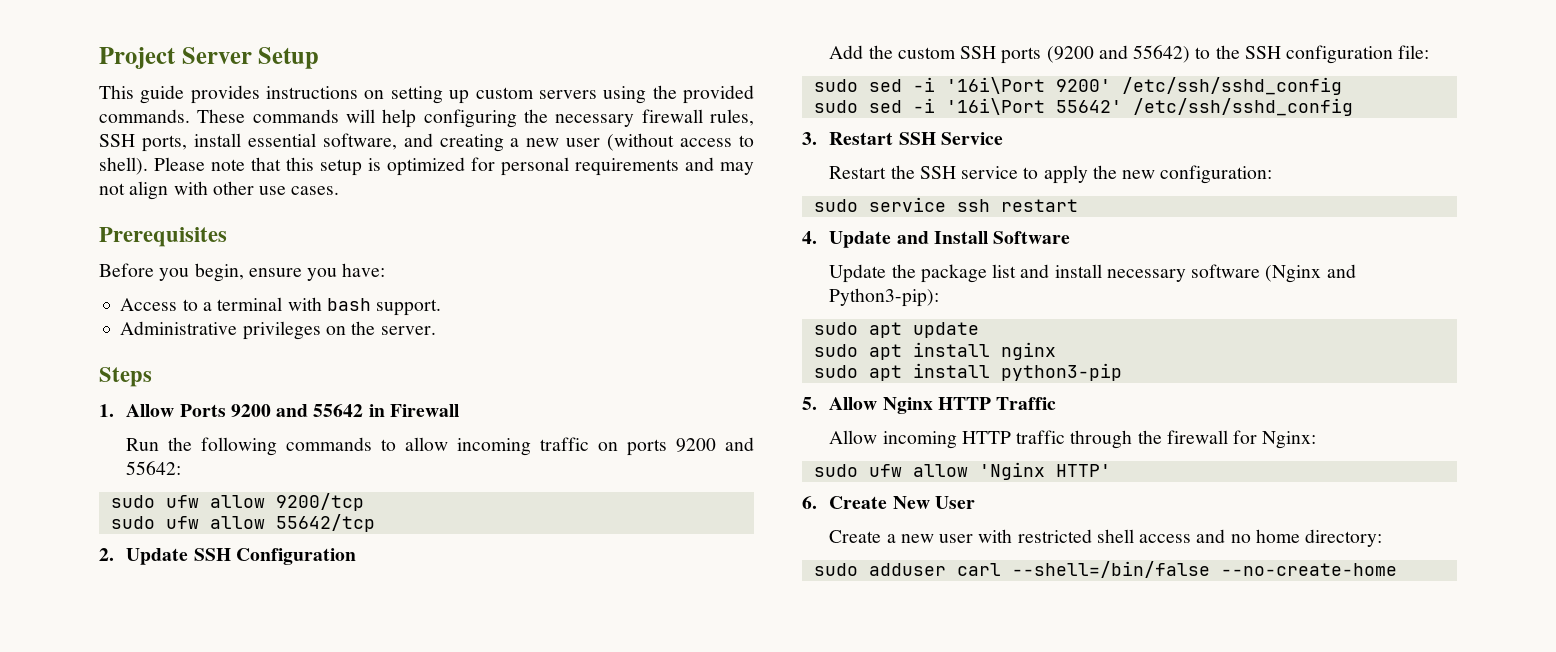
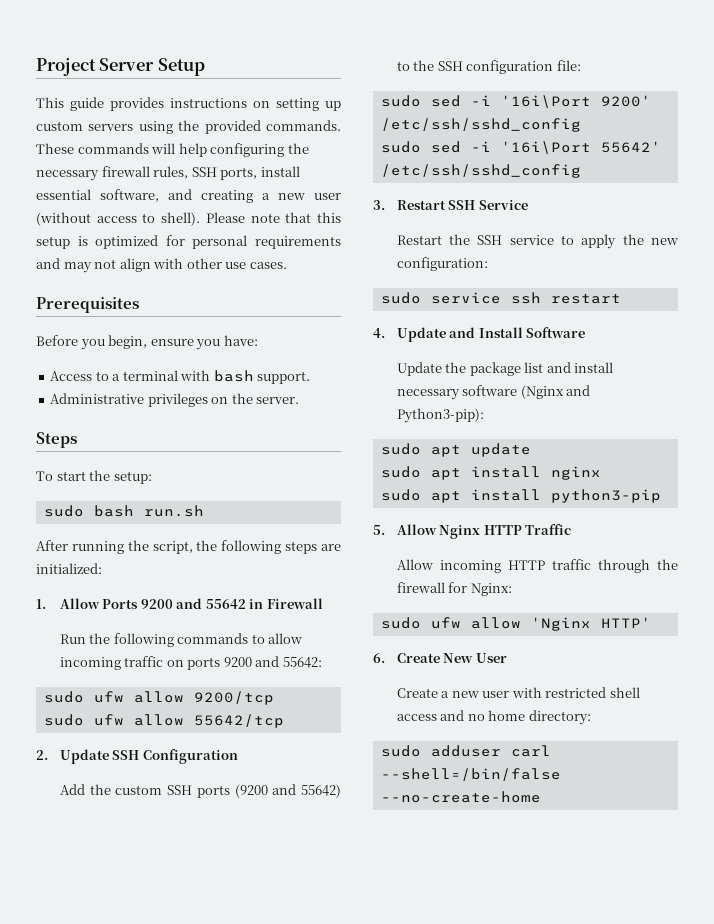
+ To start the setup:
+ sudo bash run.sh
+ After running the script, the following steps are initialized:

